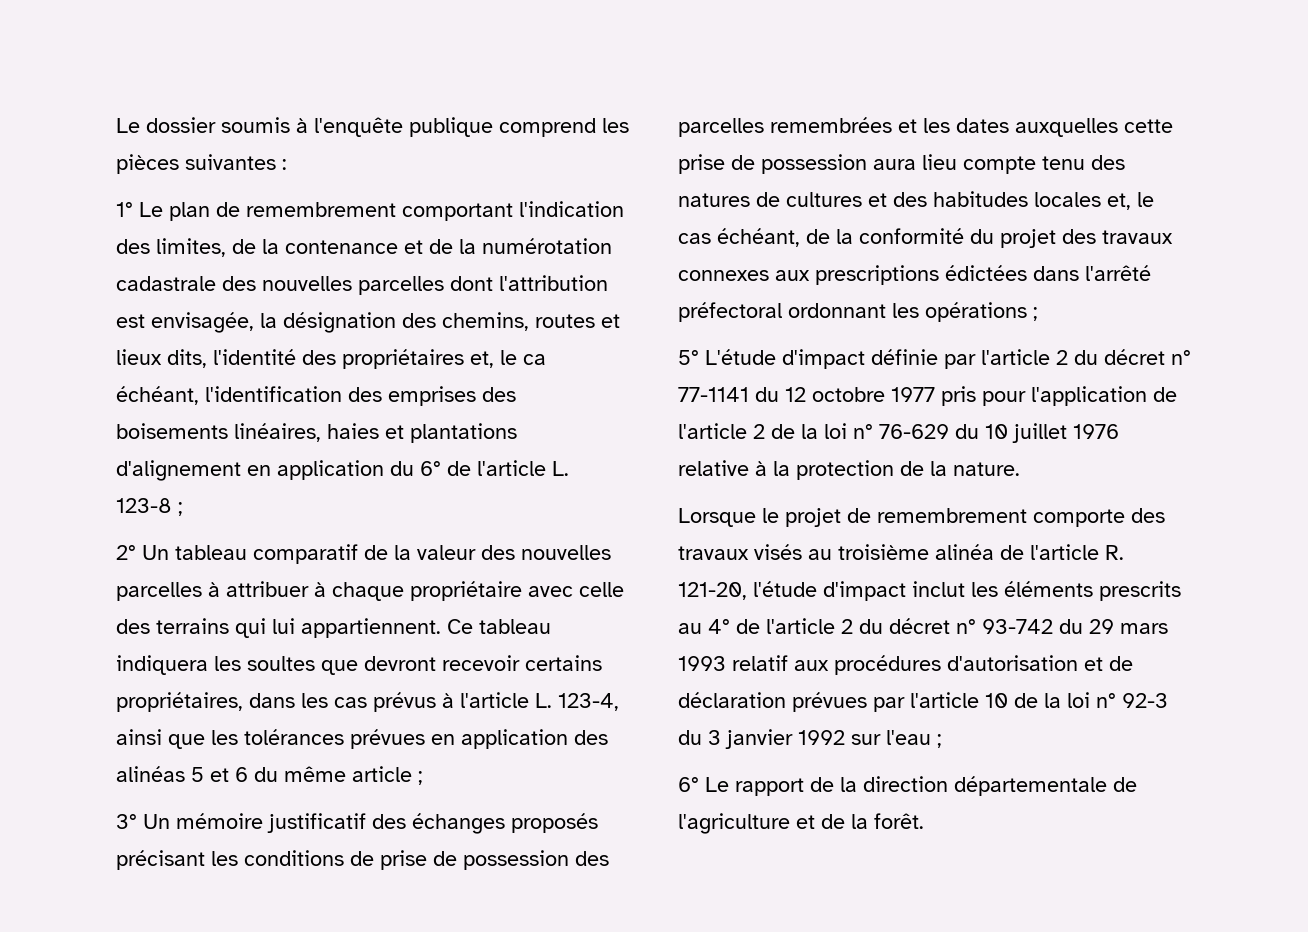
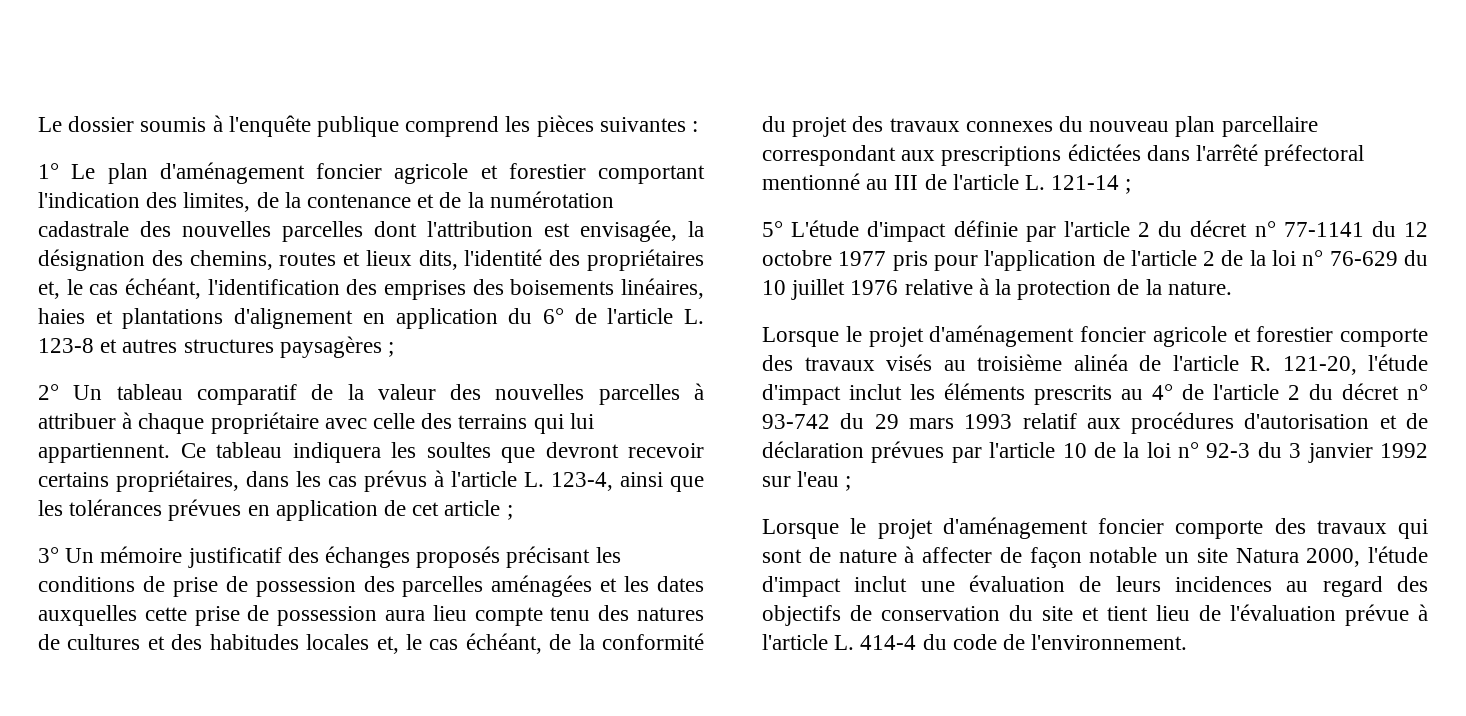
- 1° Le plan de remembrement comportant l'indication des limites, de la contenance et de la numérotation cadastrale des nouvelles parcelles dont l'attribution est envisagée, la désignation des chemins, routes et lieux dits, l'identité des propriétaires et, le ca échéant, l'identification des emprises des boisements linéaires, haies et plantations d'alignement en application du 6° de l'article L. 123-8 ;
+ 1° Le plan d'aménagement foncier agricole et forestier comportant l'indication des limites, de la contenance et de la numérotation cadastrale des nouvelles parcelles dont l'attribution est envisagée, la désignation des chemins, routes et lieux dits, l'identité des propriétaires et, le cas échéant, l'identification des emprises des boisements linéaires, haies et plantations d'alignement en application du 6° de l'article L. 123-8 et autres structures paysagères ;
- Ce tableau indiquera les soultes que devront recevoir certains propriétaires, dans les cas prévus à l'article L. 123-4, ainsi que les tolérances prévues en application des alinéas 5 et 6 du même article ;
+ Ce tableau indiquera les soultes que devront recevoir certains propriétaires, dans les cas prévus à l'article L. 123-4, ainsi que les tolérances prévues en application de cet article ;
- 3° Un mémoire justificatif des échanges proposés précisant les conditions de prise de possession des parcelles remembrées et les dates auxquelles cette prise de possession aura lieu compte tenu des natures de cultures et des habitudes locales et, le cas échéant, de la conformité du projet des travaux connexes aux prescriptions édictées dans l'arrêté préfectoral ordonnant les opérations ;
+ 3° Un mémoire justificatif des échanges proposés précisant les conditions de prise de possession des parcelles aménagées et les dates auxquelles cette prise de possession aura lieu compte tenu des natures de cultures et des habitudes locales et, le cas échéant, de la conformité du projet des travaux connexes du nouveau plan parcellaire correspondant aux prescriptions édictées dans l'arrêté préfectoral mentionné au III de l'article L. 121-14 ;
- Lorsque le projet de remembrement comporte des travaux visés au troisième alinéa de l'article R. 121-20, l'étude d'impact inclut les éléments prescrits au 4° de l'article 2 du décret n° 93-742 du 29 mars 1993 relatif aux procédures d'autorisation et de déclaration prévues par l'article 10 de la loi n° 92-3 du 3 janvier 1992 sur l'eau ;
+ Lorsque le projet d'aménagement foncier agricole et forestier comporte des travaux visés au troisième alinéa de l'article R. 121-20, l'étude d'impact inclut les éléments prescrits au 4° de l'article 2 du décret n° 93-742 du 29 mars 1993 relatif aux procédures d'autorisation et de déclaration prévues par l'article 10 de la loi n° 92-3 du 3 janvier 1992 sur l'eau ;
- 6° Le rapport de la direction départementale de l'agriculture et de la forêt.
+ Lorsque le projet d'aménagement foncier comporte des travaux qui sont de nature à affecter de façon notable un site Natura 2000, l'étude d'impact inclut une évaluation de leurs incidences au regard des objectifs de conservation du site et tient lieu de l'évaluation prévue à l'article L. 414-4 du code de l'environnement.

